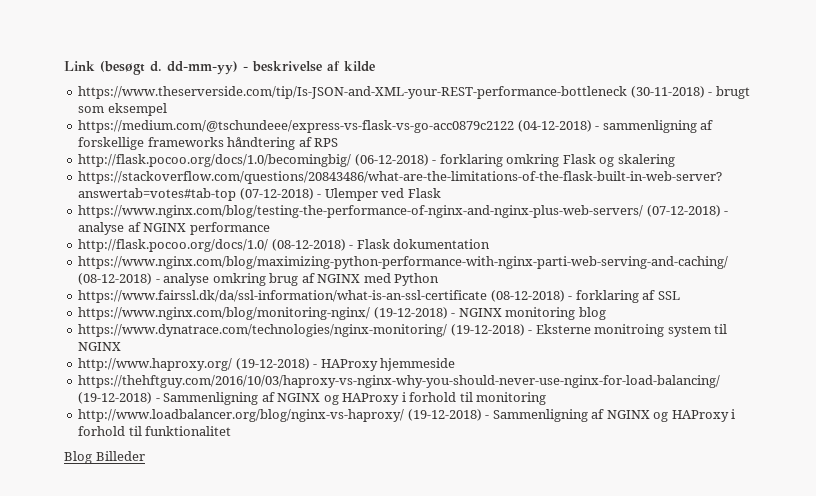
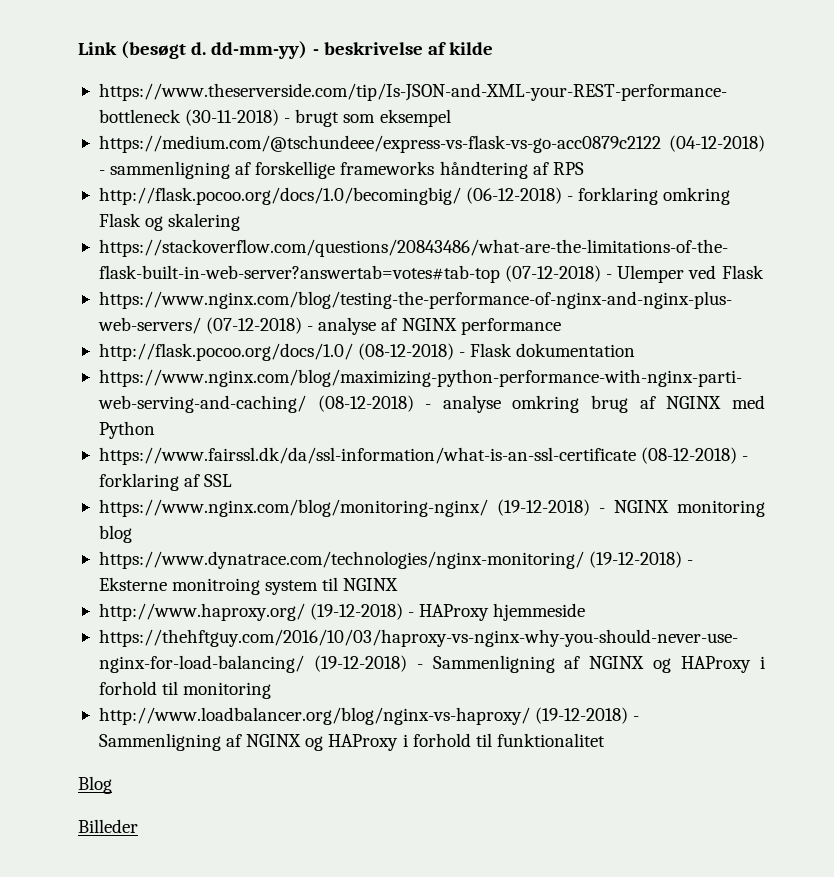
- Blog Billeder
+ Blog
+ Billeder

